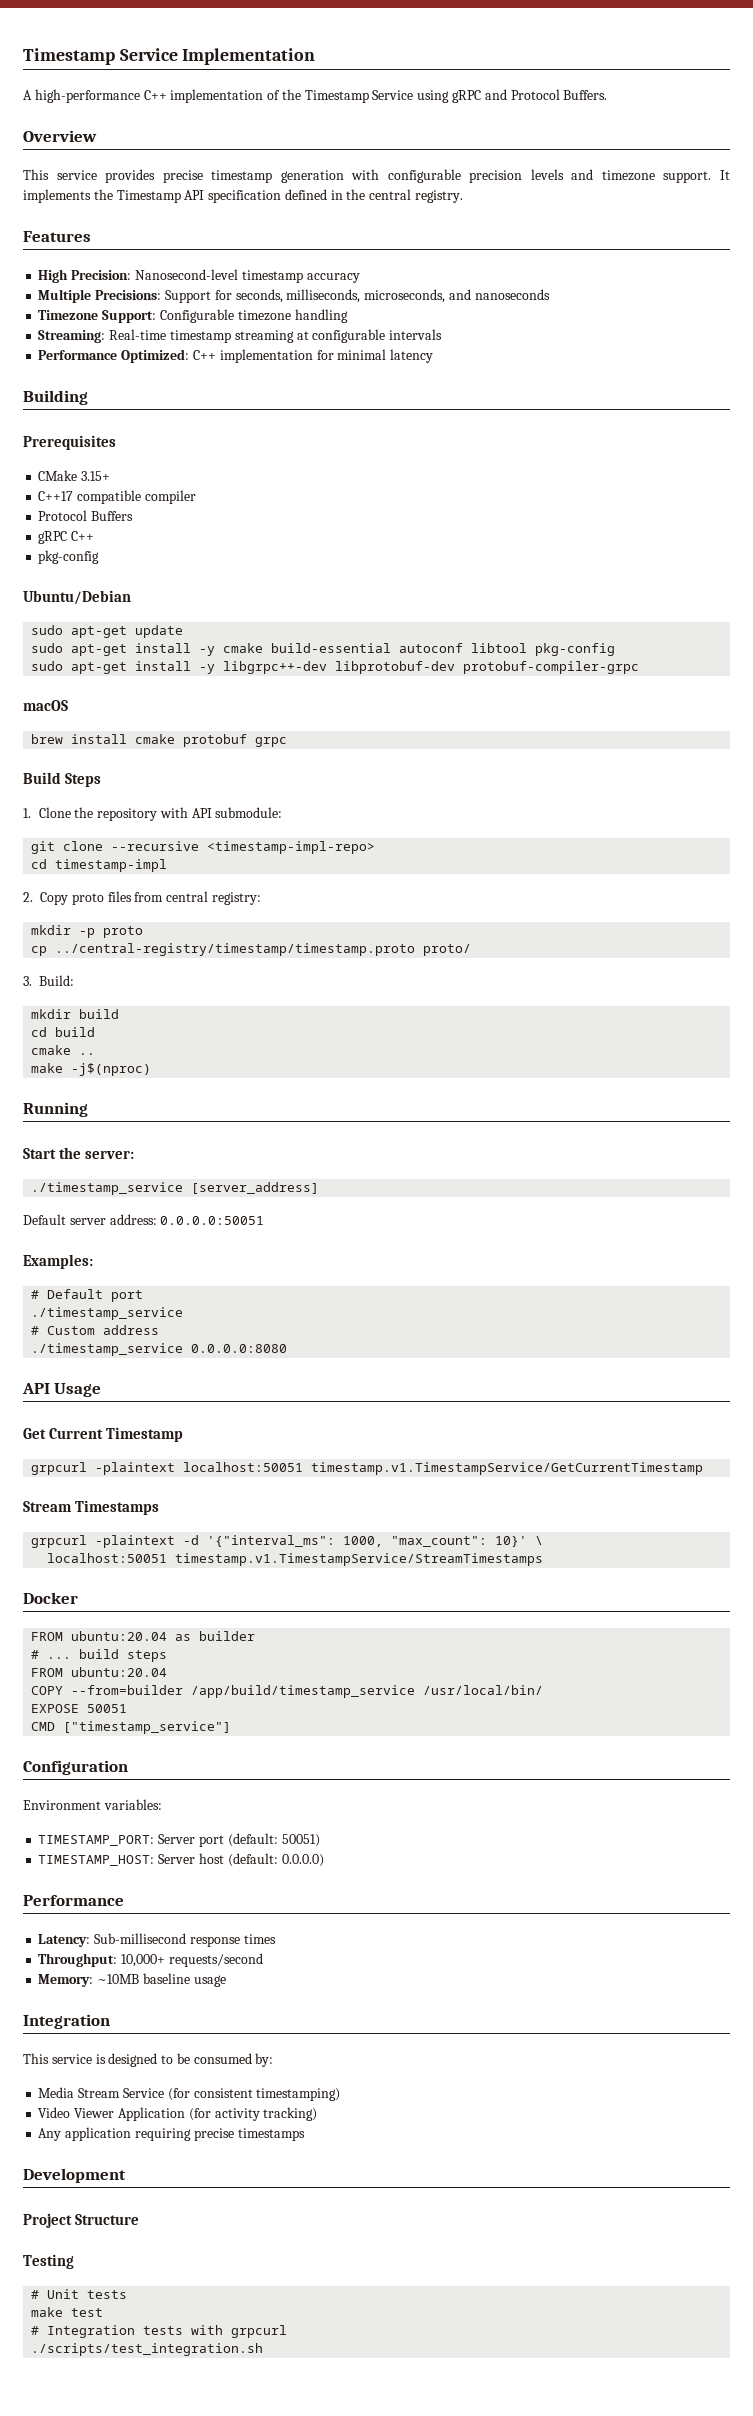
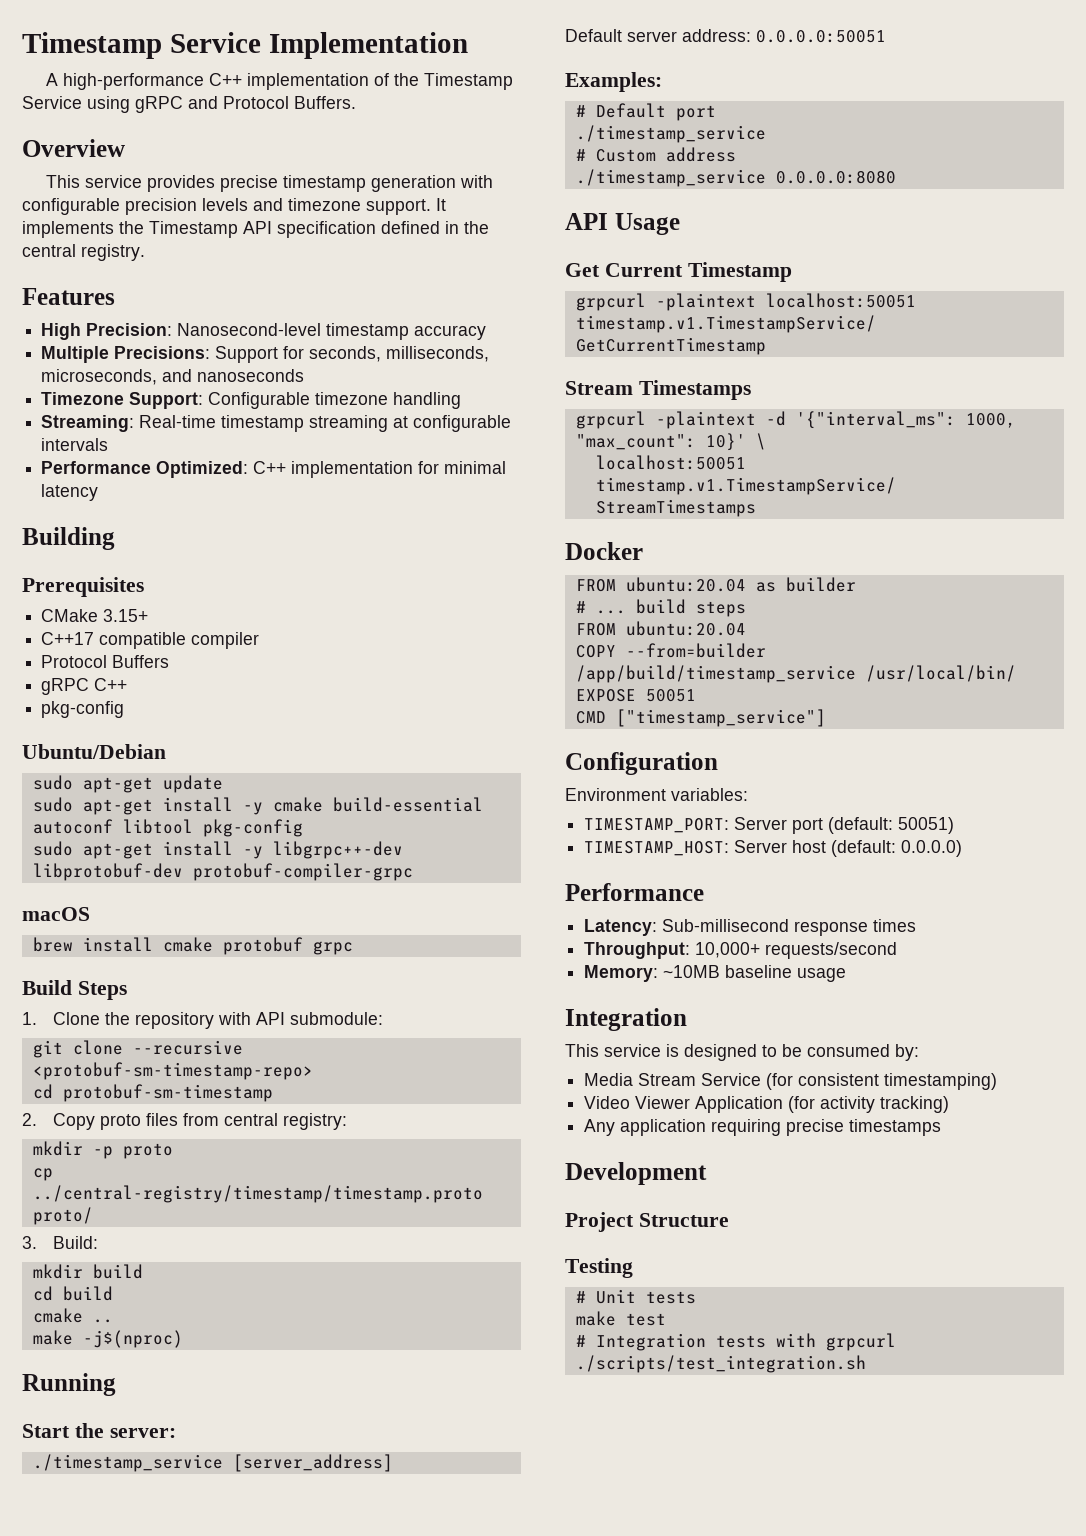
- git clone --recursive <timestamp-impl-repo>
- cd timestamp-impl
+ git clone --recursive <protobuf-sm-timestamp-repo>
+ cd protobuf-sm-timestamp

